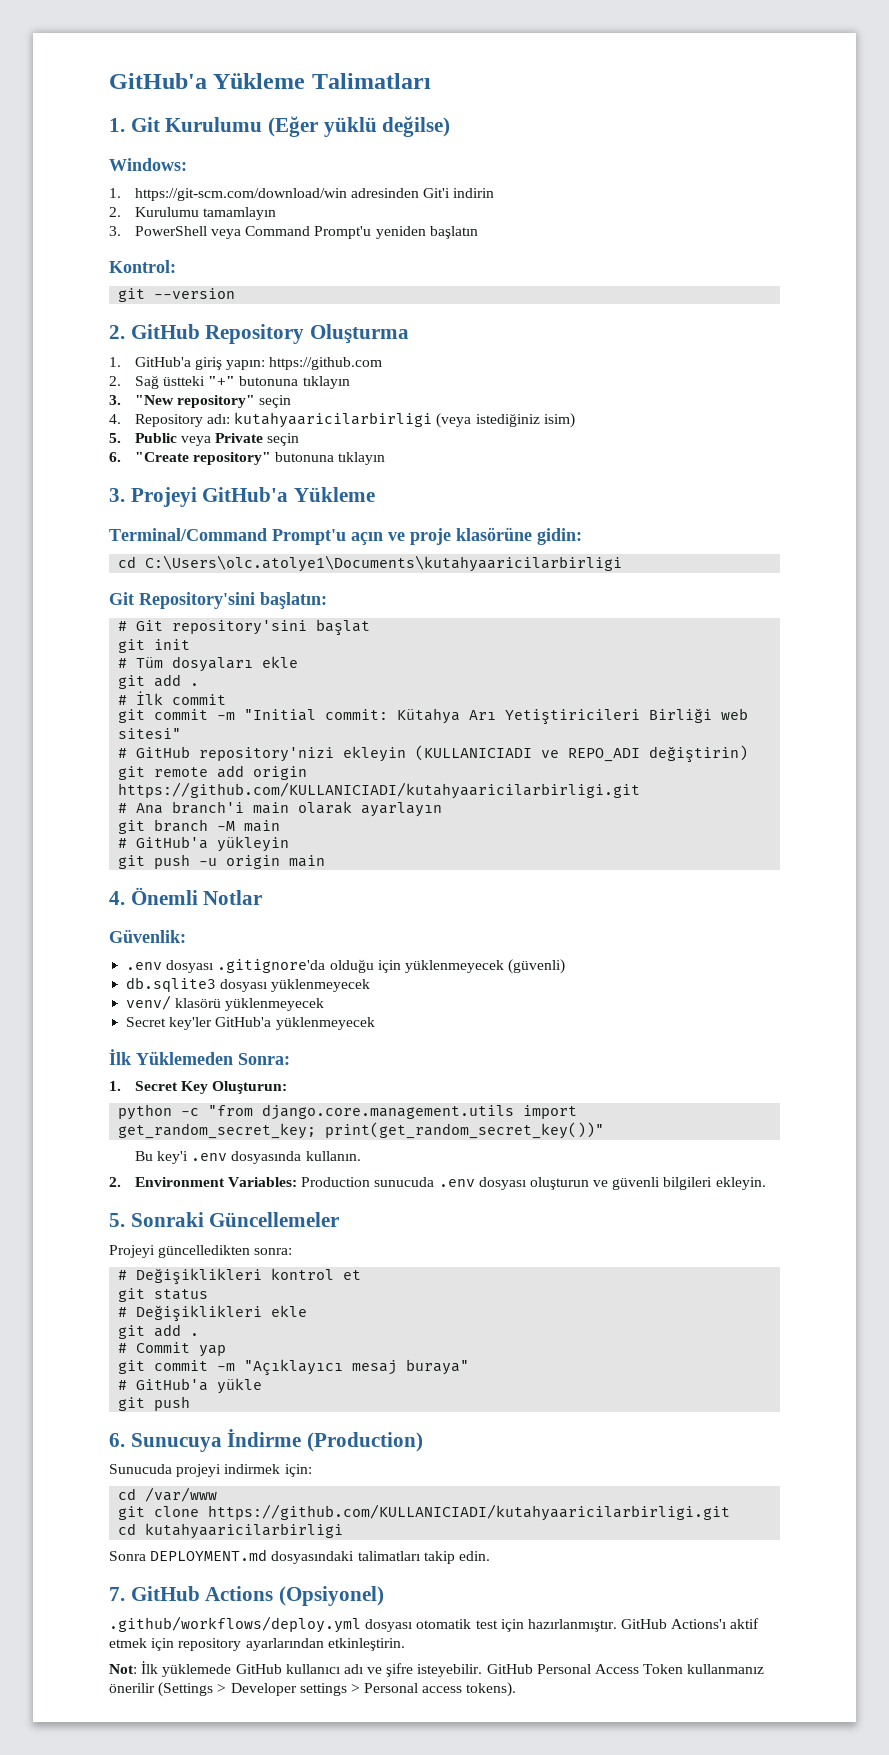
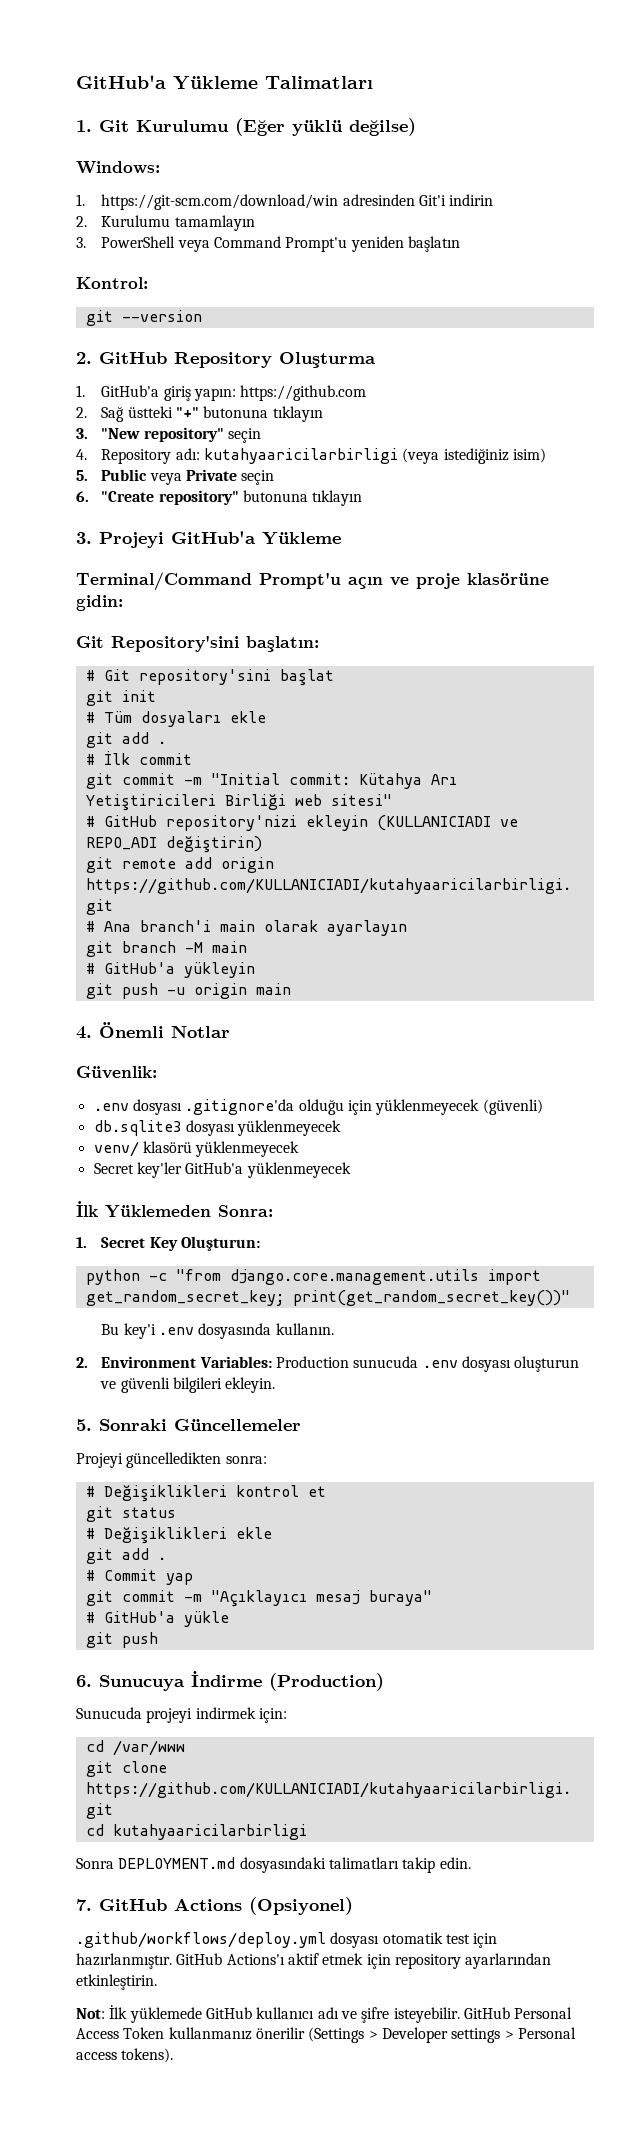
- cd C:\Users\olc.atolye1\Documents\kutahyaaricilarbirligi

